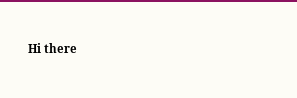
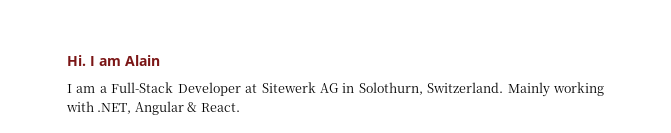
- Hi there
+ Hi. I am Alain
+ I am a Full-Stack Developer at Sitewerk AG in Solothurn, Switzerland. Mainly working with .NET, Angular & React.

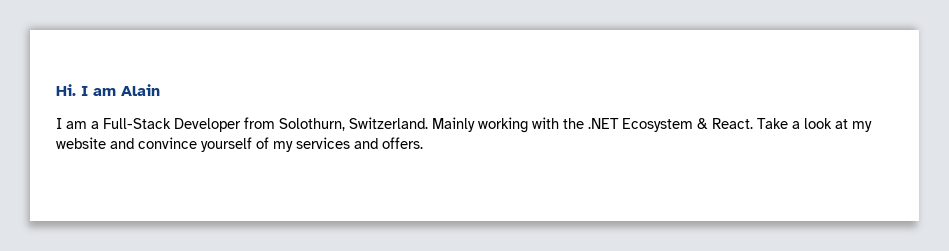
- I am a Full-Stack Developer at Sitewerk AG in Solothurn, Switzerland.
+ I am a Full-Stack Developer from Solothurn, Switzerland.
- Mainly working with .NET, Angular & React.
+ Mainly working with the .NET Ecosystem & React. Take a look at my website and convince yourself of my services and offers.

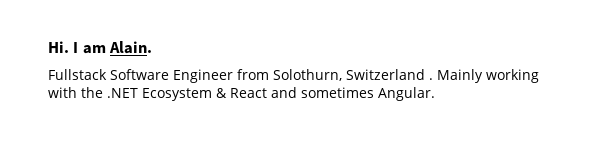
- Hi. I am Alain
- I am a Full-Stack Developer from Solothurn, Switzerland.
+ Hi. I am Alain.
+ Fullstack Software Engineer from Solothurn, Switzerland .
- Mainly working with the .NET Ecosystem & React. Take a look at my website and convince yourself of my services and offers.
+ Mainly working with the .NET Ecosystem & React and sometimes Angular.

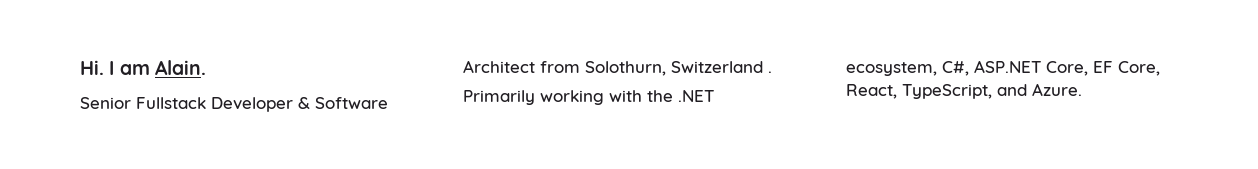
- Fullstack Software Engineer from Solothurn, Switzerland . Mainly working with the .NET Ecosystem & React and sometimes Angular.
+ Senior Fullstack Developer & Software Architect from Solothurn, Switzerland .
+ Primarily working with the .NET ecosystem, C#, ASP.NET Core, EF Core, React, TypeScript, and Azure.

